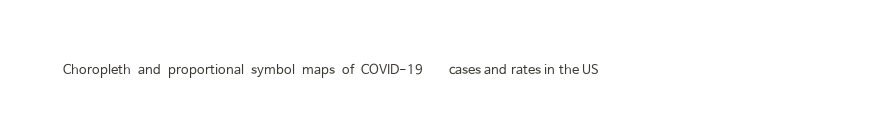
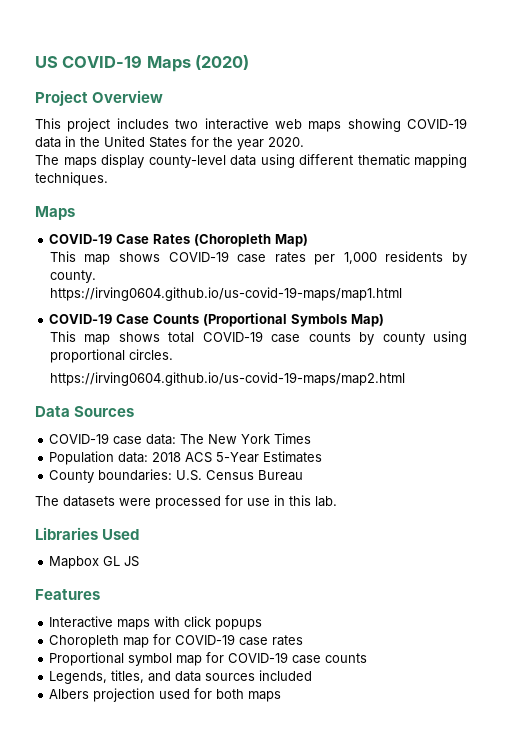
- Choropleth and proportional symbol maps of COVID-19 cases and rates in the US
+ US COVID-19 Maps (2020)
+ Project Overview
+ This project includes two interactive web maps showing COVID-19 data in the United States for the year 2020.
+ The maps display county-level data using different thematic mapping techniques.
+ Maps
+ COVID-19 Case Rates (Choropleth Map)
+ This map shows COVID-19 case rates per 1,000 residents by county.
+ https://irving0604.github.io/us-covid-19-maps/map1.html
+ COVID-19 Case Counts (Proportional Symbols Map)
+ This map shows total COVID-19 case counts by county using proportional circles.
+ https://irving0604.github.io/us-covid-19-maps/map2.html
+ Data Sources
+ COVID-19 case data: The New York Times
+ Population data: 2018 ACS 5-Year Estimates
+ County boundaries: U.S. Census Bureau
+ The datasets were processed for use in this lab.
+ Libraries Used
+ Mapbox GL JS
+ Features
+ Interactive maps with click popups
+ Choropleth map for COVID-19 case rates
+ Proportional symbol map for COVID-19 case counts
+ Legends, titles, and data sources included
+ Albers projection used for both maps

